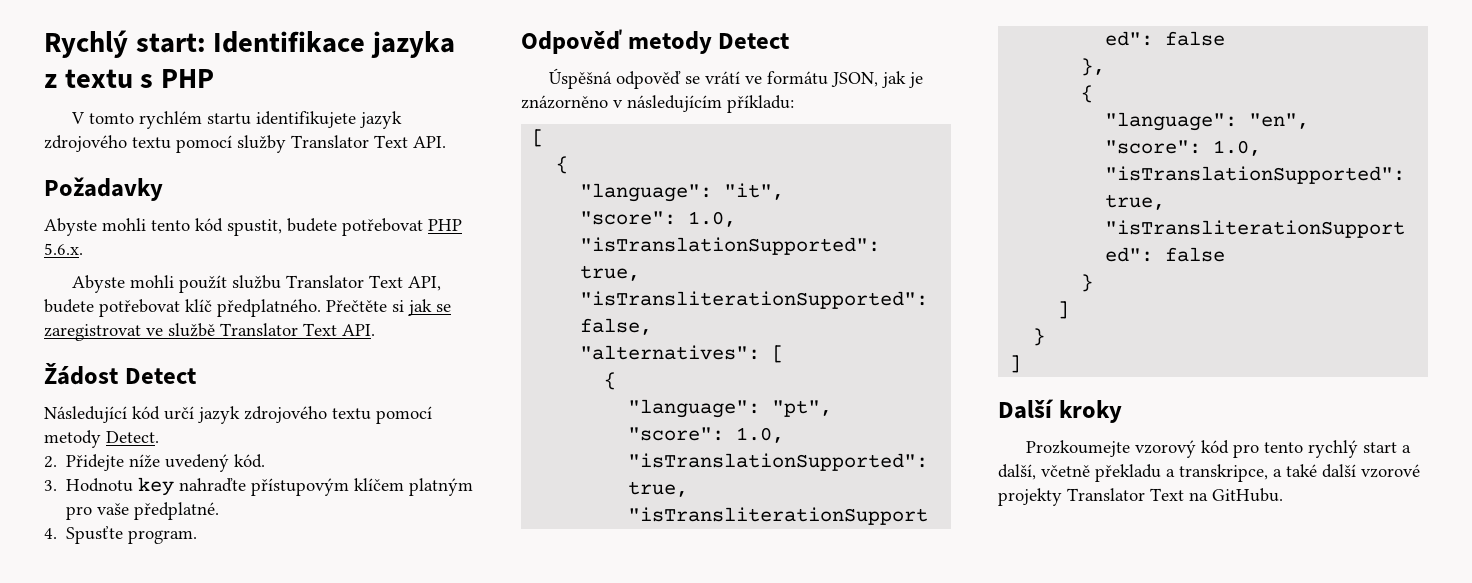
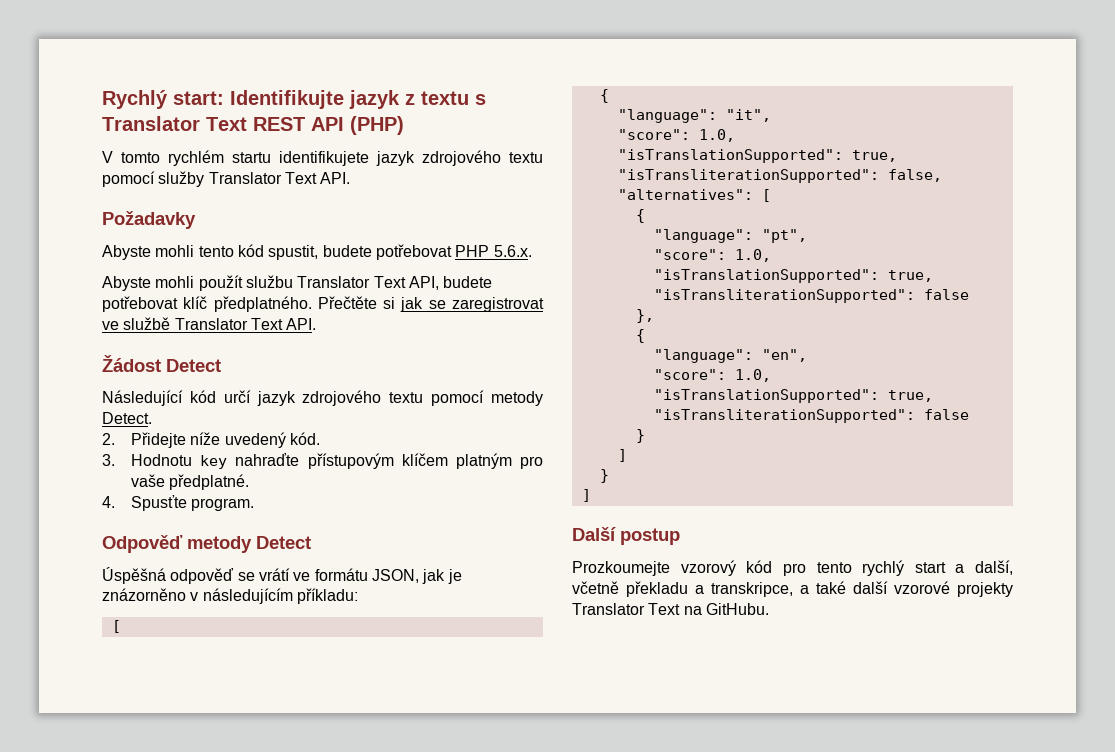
- Rychlý start: Identifikace jazyka z textu s PHP
+ Rychlý start: Identifikujte jazyk z textu s Translator Text REST API (PHP)
- Další kroky
+ Další postup

